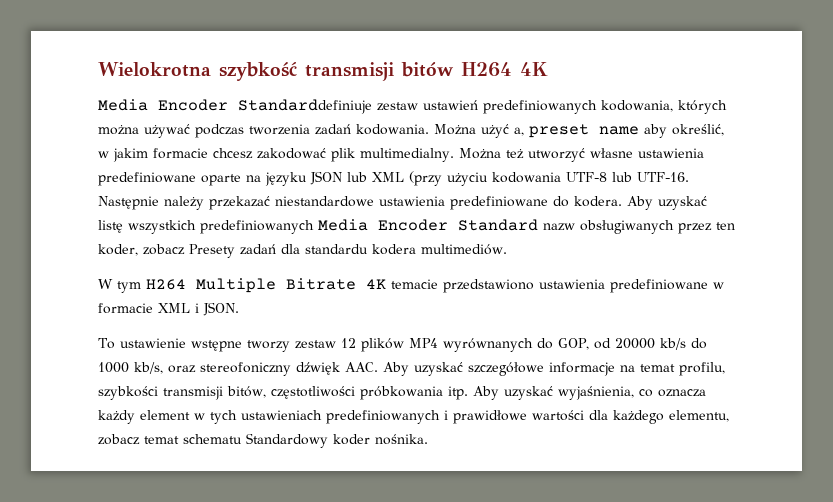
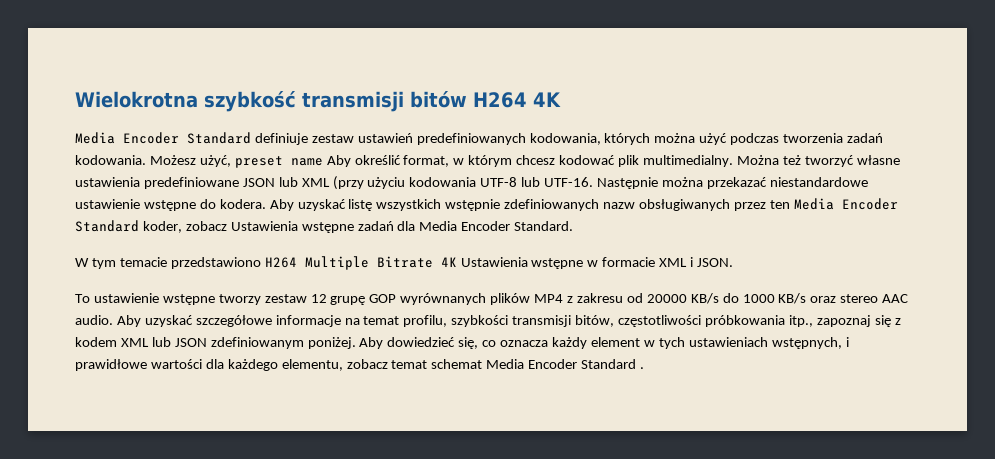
- Media Encoder Standarddefiniuje zestaw ustawień predefiniowanych kodowania, których można używać podczas tworzenia zadań kodowania.
+ Media Encoder Standard definiuje zestaw ustawień predefiniowanych kodowania, których można użyć podczas tworzenia zadań kodowania.
- Można użyć a, preset name aby określić, w jakim formacie chcesz zakodować plik multimedialny.
+ Możesz użyć, preset name Aby określić format, w którym chcesz kodować plik multimedialny.
- Można też utworzyć własne ustawienia predefiniowane oparte na języku JSON lub XML (przy użyciu kodowania UTF-8 lub UTF-16.
+ Można też tworzyć własne ustawienia predefiniowane JSON lub XML (przy użyciu kodowania UTF-8 lub UTF-16.
- Następnie należy przekazać niestandardowe ustawienia predefiniowane do kodera.
+ Następnie można przekazać niestandardowe ustawienie wstępne do kodera.
- Aby uzyskać listę wszystkich predefiniowanych Media Encoder Standard nazw obsługiwanych przez ten koder, zobacz Presety zadań dla standardu kodera multimediów.
+ Aby uzyskać listę wszystkich wstępnie zdefiniowanych nazw obsługiwanych przez ten Media Encoder Standard koder, zobacz Ustawienia wstępne zadań dla Media Encoder Standard.
- W tym H264 Multiple Bitrate 4K temacie przedstawiono ustawienia predefiniowane w formacie XML i JSON.
+ W tym temacie przedstawiono H264 Multiple Bitrate 4K Ustawienia wstępne w formacie XML i JSON.
- To ustawienie wstępne tworzy zestaw 12 plików MP4 wyrównanych do GOP, od 20000 kb/s do 1000 kb/s, oraz stereofoniczny dźwięk AAC. Aby uzyskać szczegółowe informacje na temat profilu, szybkości transmisji bitów, częstotliwości próbkowania itp. Aby uzyskać wyjaśnienia, co oznacza każdy element w tych ustawieniach predefiniowanych i prawidłowe wartości dla każdego elementu, zobacz temat schematu Standardowy koder nośnika.
+ To ustawienie wstępne tworzy zestaw 12 grupę GOP wyrównanych plików MP4 z zakresu od 20000 KB/s do 1000 KB/s oraz stereo AAC audio. Aby uzyskać szczegółowe informacje na temat profilu, szybkości transmisji bitów, częstotliwości próbkowania itp., zapoznaj się z kodem XML lub JSON zdefiniowanym poniżej. Aby dowiedzieć się, co oznacza każdy element w tych ustawieniach wstępnych, i prawidłowe wartości dla każdego elementu, zobacz temat schemat Media Encoder Standard .

